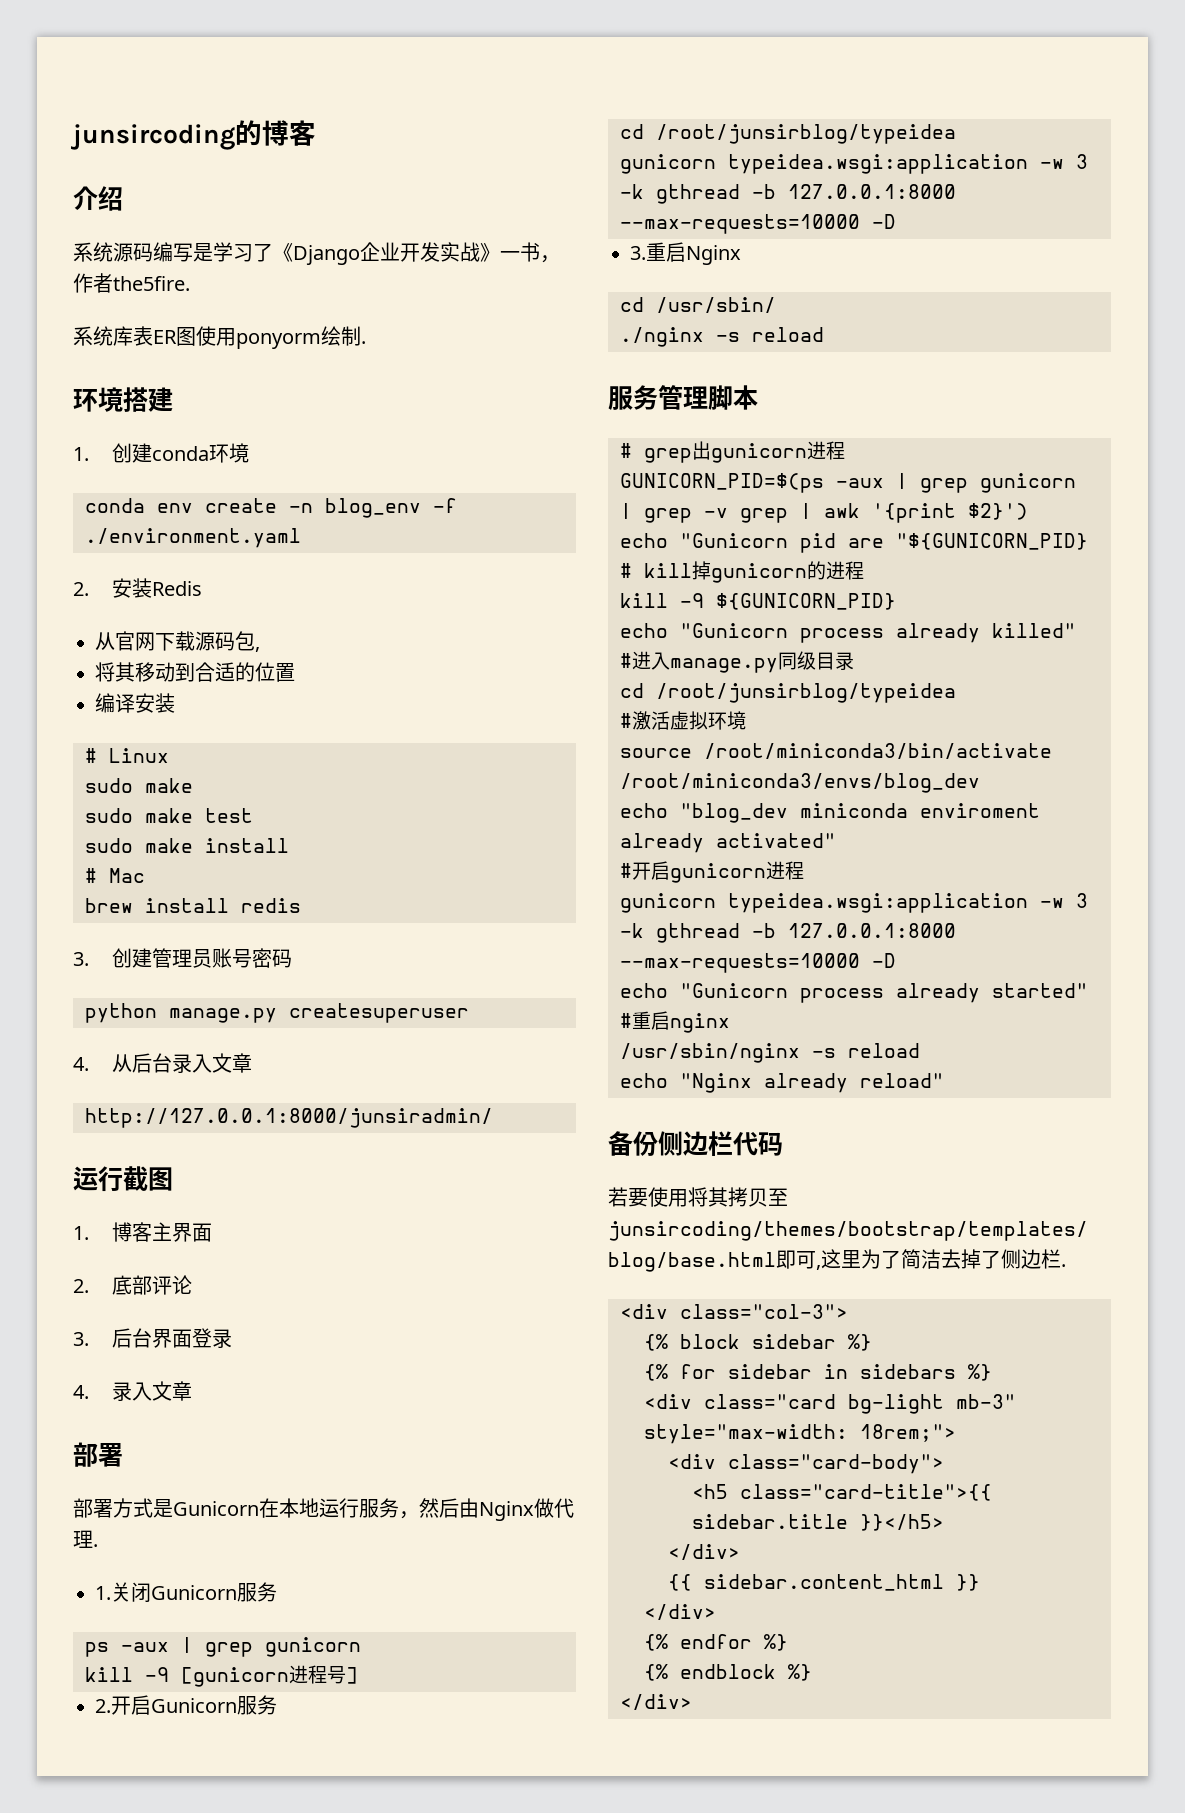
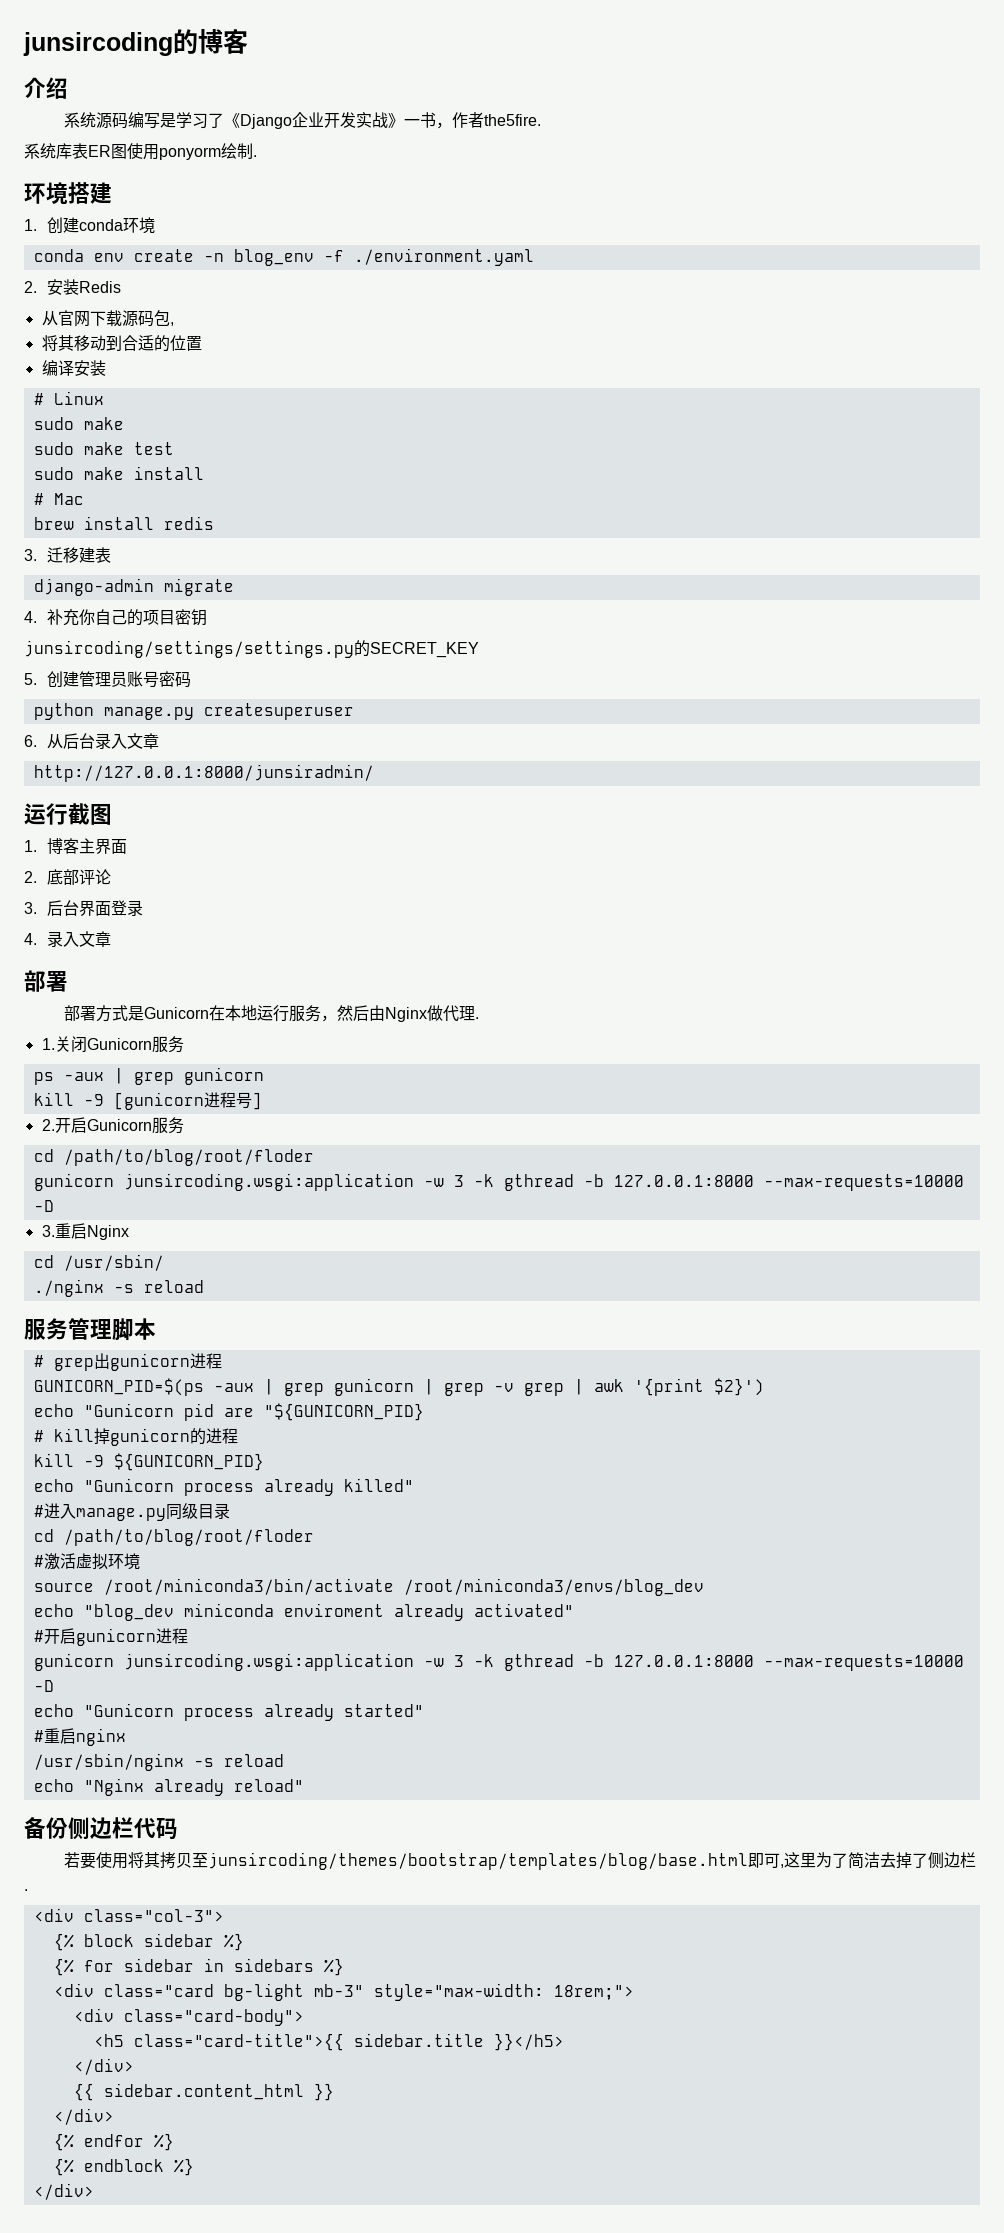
- 3.创建管理员账号密码
+ 3.迁移建表
+ django-admin migrate
+ 4.补充你自己的项目密钥
+ junsircoding/settings/settings.py的SECRET_KEY
+ 5.创建管理员账号密码
- 4.从后台录入文章
+ 6.从后台录入文章
  2.开启Gunicorn服务
- cd /root/junsirblog/typeidea
- gunicorn typeidea.wsgi:application -w 3 -k gthread -b 127.0.0.1:8000 --max-requests=10000 -D
+ cd /path/to/blog/root/floder
+ gunicorn junsircoding.wsgi:application -w 3 -k gthread -b 127.0.0.1:8000 --max-requests=10000 -D
  #进入manage.py同级目录
- cd /root/junsirblog/typeidea
+ cd /path/to/blog/root/floder
  #开启gunicorn进程
- gunicorn typeidea.wsgi:application -w 3 -k gthread -b 127.0.0.1:8000 --max-requests=10000 -D
+ gunicorn junsircoding.wsgi:application -w 3 -k gthread -b 127.0.0.1:8000 --max-requests=10000 -D

